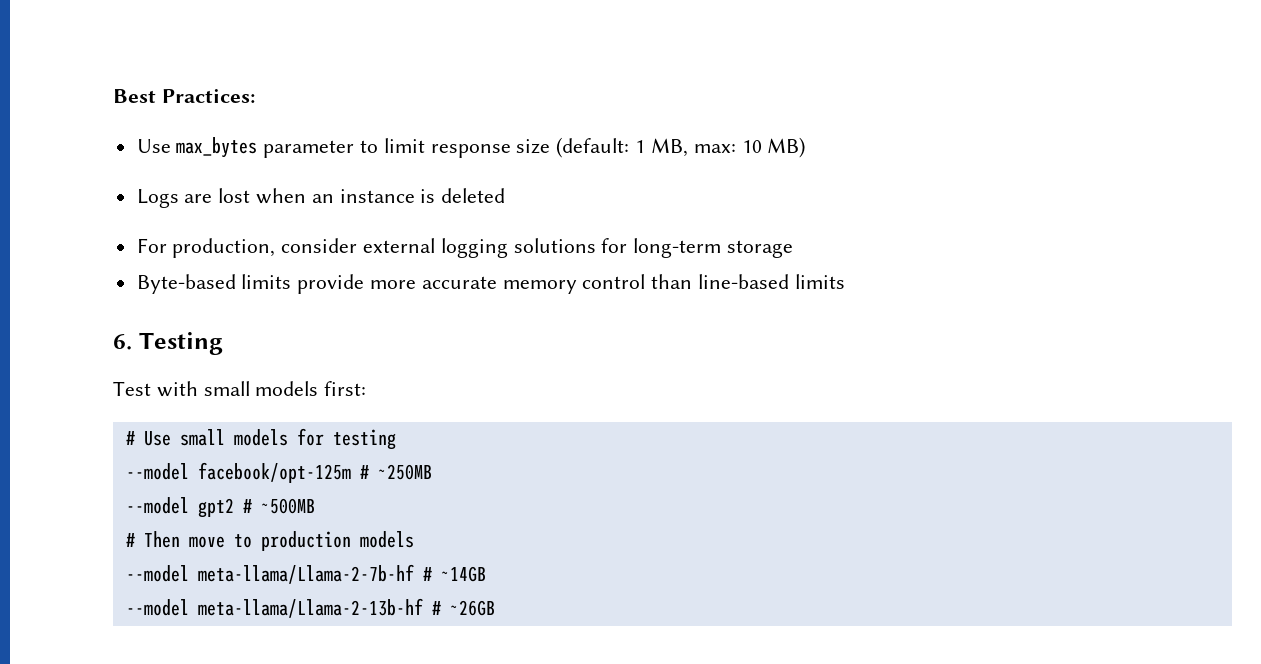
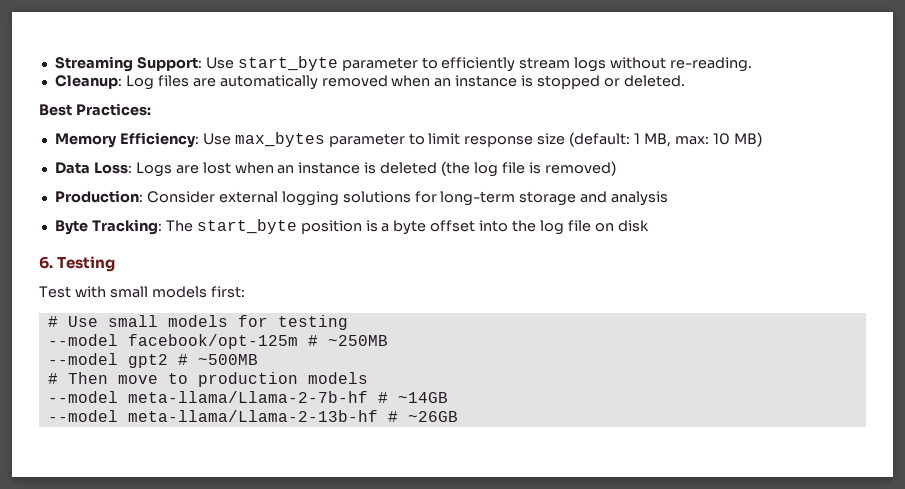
+ Streaming Support: Use start_byte parameter to efficiently stream logs without re-reading.
+ Cleanup: Log files are automatically removed when an instance is stopped or deleted.
- Use max_bytes parameter to limit response size (default: 1 MB, max: 10 MB)
+ Memory Efficiency: Use max_bytes parameter to limit response size (default: 1 MB, max: 10 MB)
- Logs are lost when an instance is deleted
- For production, consider external logging solutions for long-term storage
- Byte-based limits provide more accurate memory control than line-based limits
+ Data Loss: Logs are lost when an instance is deleted (the log file is removed)
+ Production: Consider external logging solutions for long-term storage and analysis
+ Byte Tracking: The start_byte position is a byte offset into the log file on disk

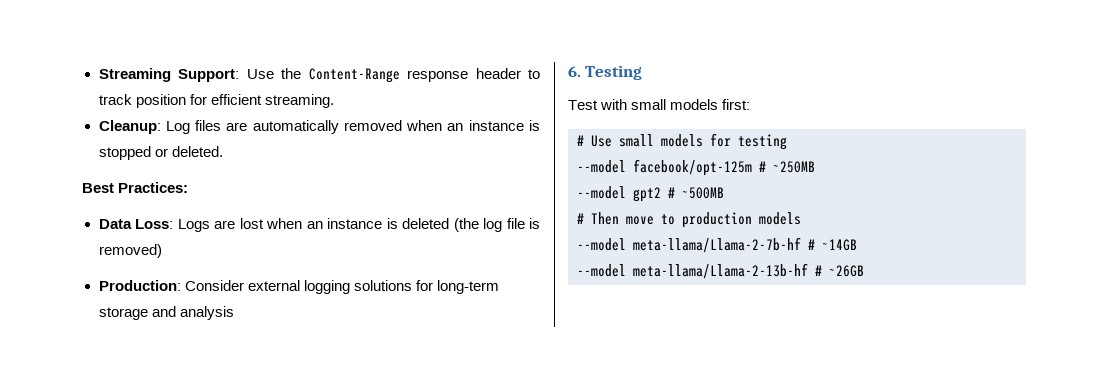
- Streaming Support: Use start_byte parameter to efficiently stream logs without re-reading.
+ Streaming Support: Use the Content-Range response header to track position for efficient streaming.
- Memory Efficiency: Use max_bytes parameter to limit response size (default: 1 MB, max: 10 MB)
- Byte Tracking: The start_byte position is a byte offset into the log file on disk

